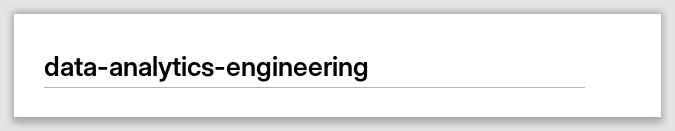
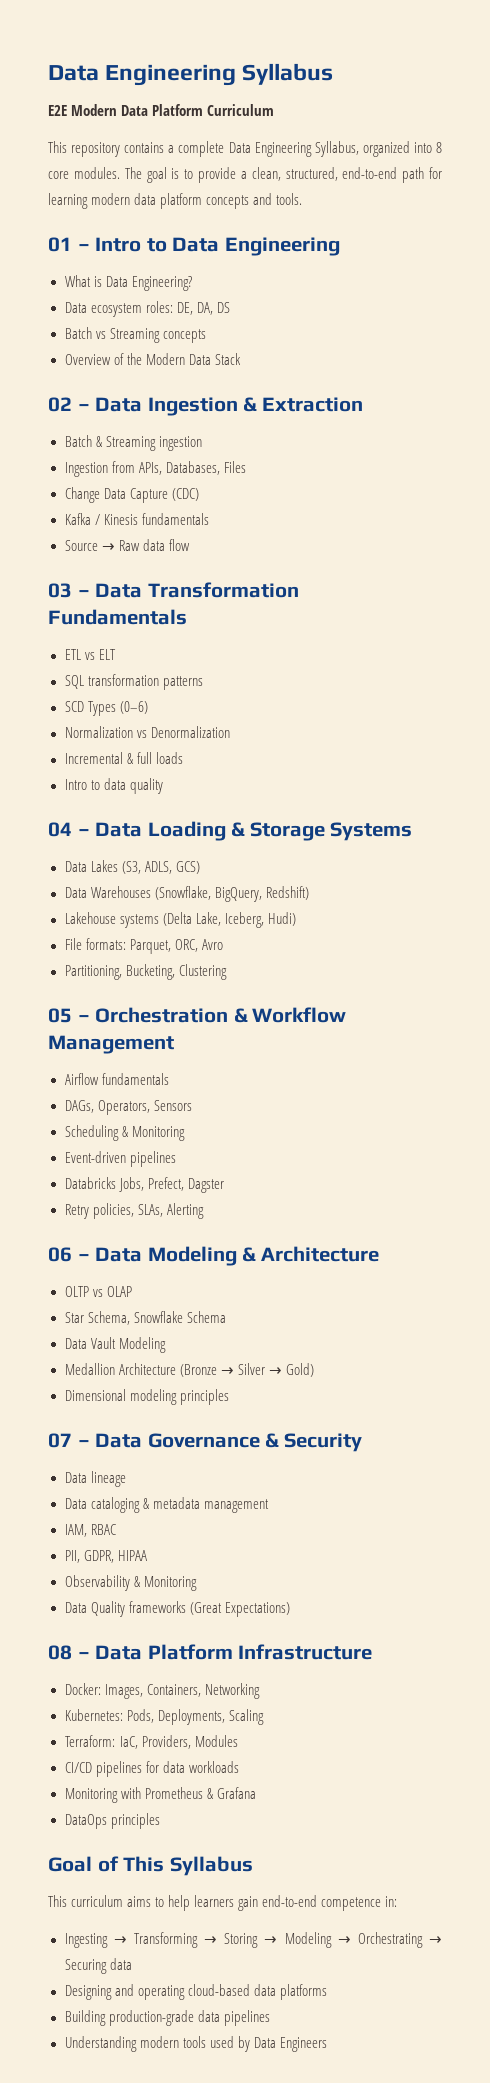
- data-analytics-engineering
+ Data Engineering Syllabus
+ E2E Modern Data Platform Curriculum
+ This repository contains a complete Data Engineering Syllabus, organized into 8 core modules. The goal is to provide a clean, structured, end-to-end path for learning modern data platform concepts and tools.
+ 01 – Intro to Data Engineering
+ What is Data Engineering?
+ Data ecosystem roles: DE, DA, DS
+ Batch vs Streaming concepts
+ Overview of the Modern Data Stack
+ 02 – Data Ingestion & Extraction
+ Batch & Streaming ingestion
+ Ingestion from APIs, Databases, Files
+ Change Data Capture (CDC)
+ Kafka / Kinesis fundamentals
+ Source → Raw data flow
+ 03 – Data Transformation Fundamentals
+ ETL vs ELT
+ SQL transformation patterns
+ SCD Types (0–6)
+ Normalization vs Denormalization
+ Incremental & full loads
+ Intro to data quality
+ 04 – Data Loading & Storage Systems
+ Data Lakes (S3, ADLS, GCS)
+ Data Warehouses (Snowflake, BigQuery, Redshift)
+ Lakehouse systems (Delta Lake, Iceberg, Hudi)
+ File formats: Parquet, ORC, Avro
+ Partitioning, Bucketing, Clustering
+ 05 – Orchestration & Workflow Management
+ Airflow fundamentals
+ DAGs, Operators, Sensors
+ Scheduling & Monitoring
+ Event-driven pipelines
+ Databricks Jobs, Prefect, Dagster
+ Retry policies, SLAs, Alerting
+ 06 – Data Modeling & Architecture
+ OLTP vs OLAP
+ Star Schema, Snowflake Schema
+ Data Vault Modeling
+ Medallion Architecture (Bronze → Silver → Gold)
+ Dimensional modeling principles
+ 07 – Data Governance & Security
+ Data lineage
+ Data cataloging & metadata management
+ IAM, RBAC
+ PII, GDPR, HIPAA
+ Observability & Monitoring
+ Data Quality frameworks (Great Expectations)
+ 08 – Data Platform Infrastructure
+ Docker: Images, Containers, Networking
+ Kubernetes: Pods, Deployments, Scaling
+ Terraform: IaC, Providers, Modules
+ CI/CD pipelines for data workloads
+ Monitoring with Prometheus & Grafana
+ DataOps principles
+ Goal of This Syllabus
+ This curriculum aims to help learners gain end-to-end competence in:
+ Ingesting → Transforming → Storing → Modeling → Orchestrating → Securing data
+ Designing and operating cloud-based data platforms
+ Building production-grade data pipelines
+ Understanding modern tools used by Data Engineers

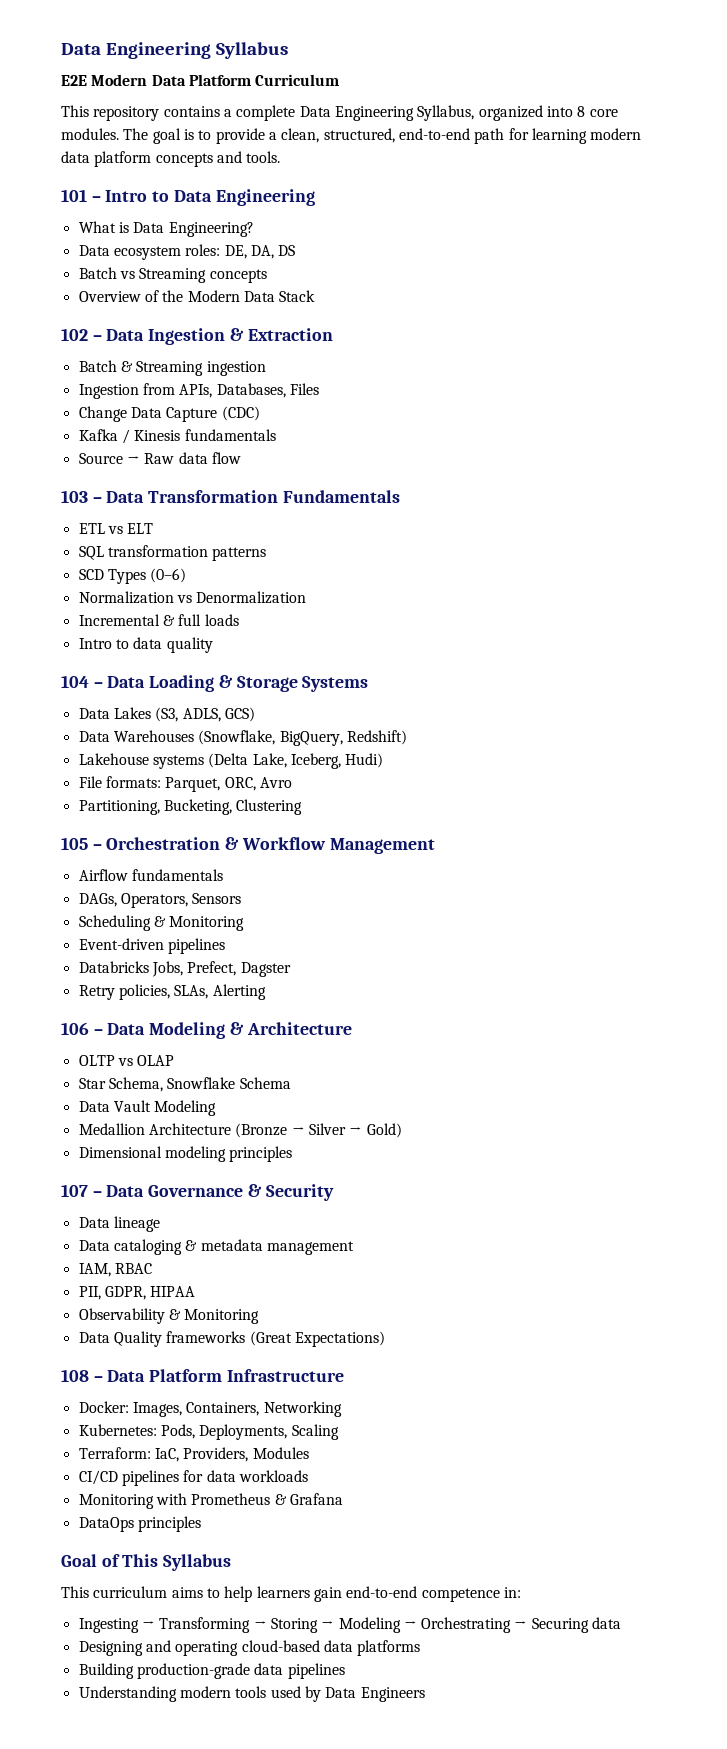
- 01 – Intro to Data Engineering
+ 101 – Intro to Data Engineering
- 02 – Data Ingestion & Extraction
+ 102 – Data Ingestion & Extraction
- 03 – Data Transformation Fundamentals
+ 103 – Data Transformation Fundamentals
- 04 – Data Loading & Storage Systems
+ 104 – Data Loading & Storage Systems
- 05 – Orchestration & Workflow Management
+ 105 – Orchestration & Workflow Management
- 06 – Data Modeling & Architecture
+ 106 – Data Modeling & Architecture
- 07 – Data Governance & Security
+ 107 – Data Governance & Security
- 08 – Data Platform Infrastructure
+ 108 – Data Platform Infrastructure

